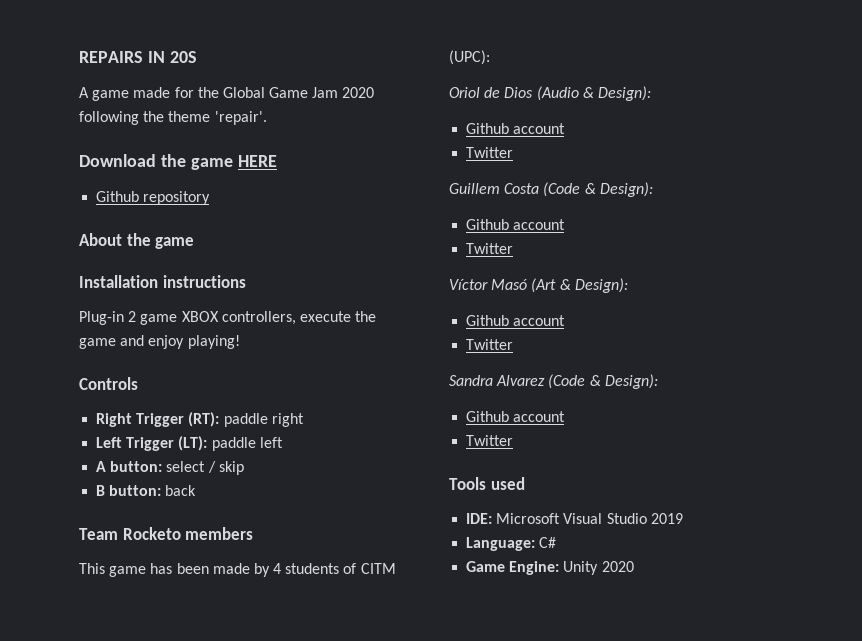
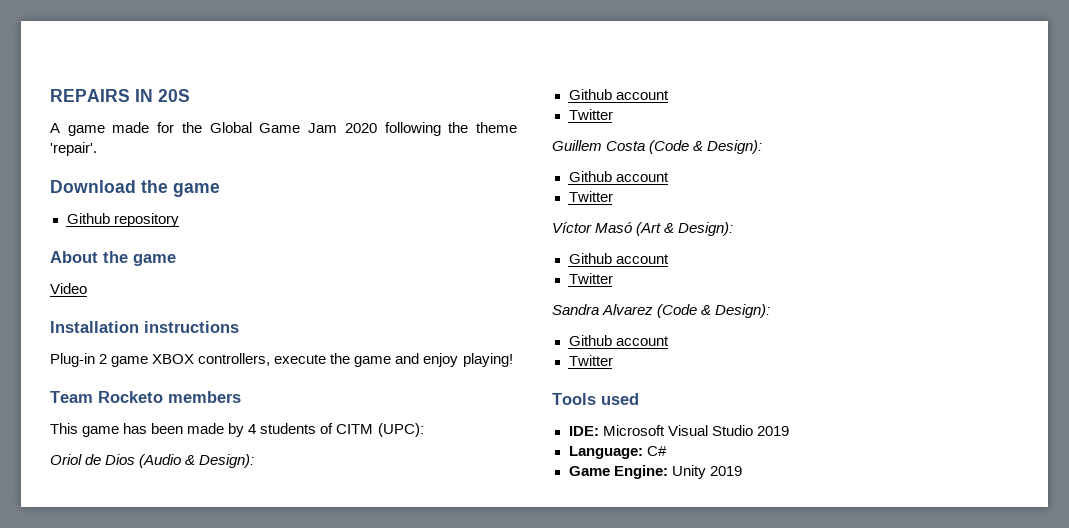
- Download the game HERE
+ Download the game
+ Video
- Controls
- Right Trigger (RT): paddle right
- Left Trigger (LT): paddle left
- A button: select / skip
- B button: back
- Game Engine: Unity 2020
+ Game Engine: Unity 2019

